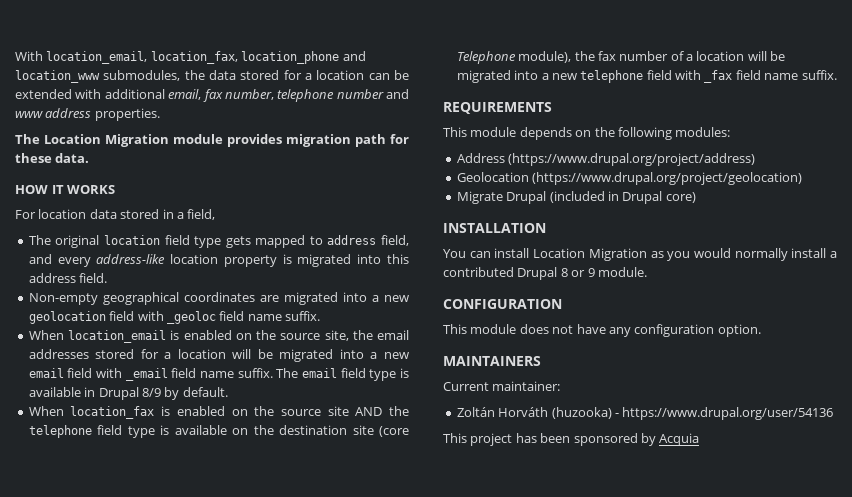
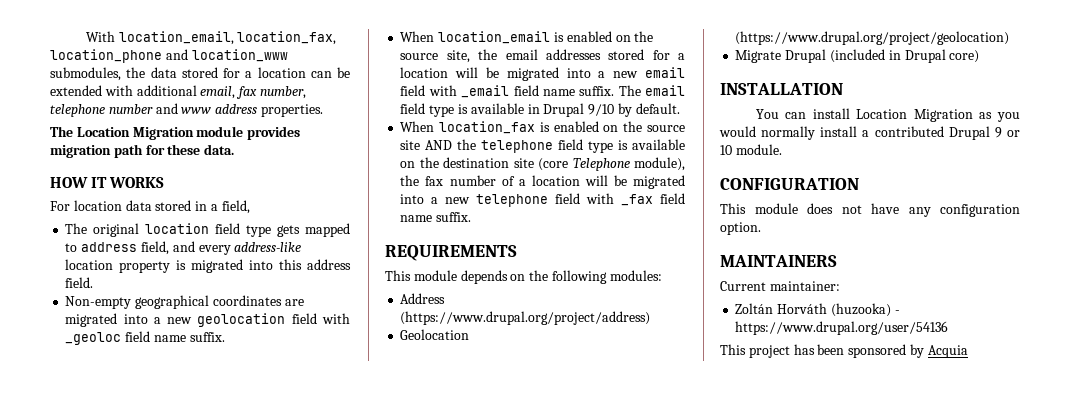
- The email field type is available in Drupal 8/9 by default.
+ The email field type is available in Drupal 9/10 by default.
- You can install Location Migration as you would normally install a contributed Drupal 8 or 9 module.
+ You can install Location Migration as you would normally install a contributed Drupal 9 or 10 module.

